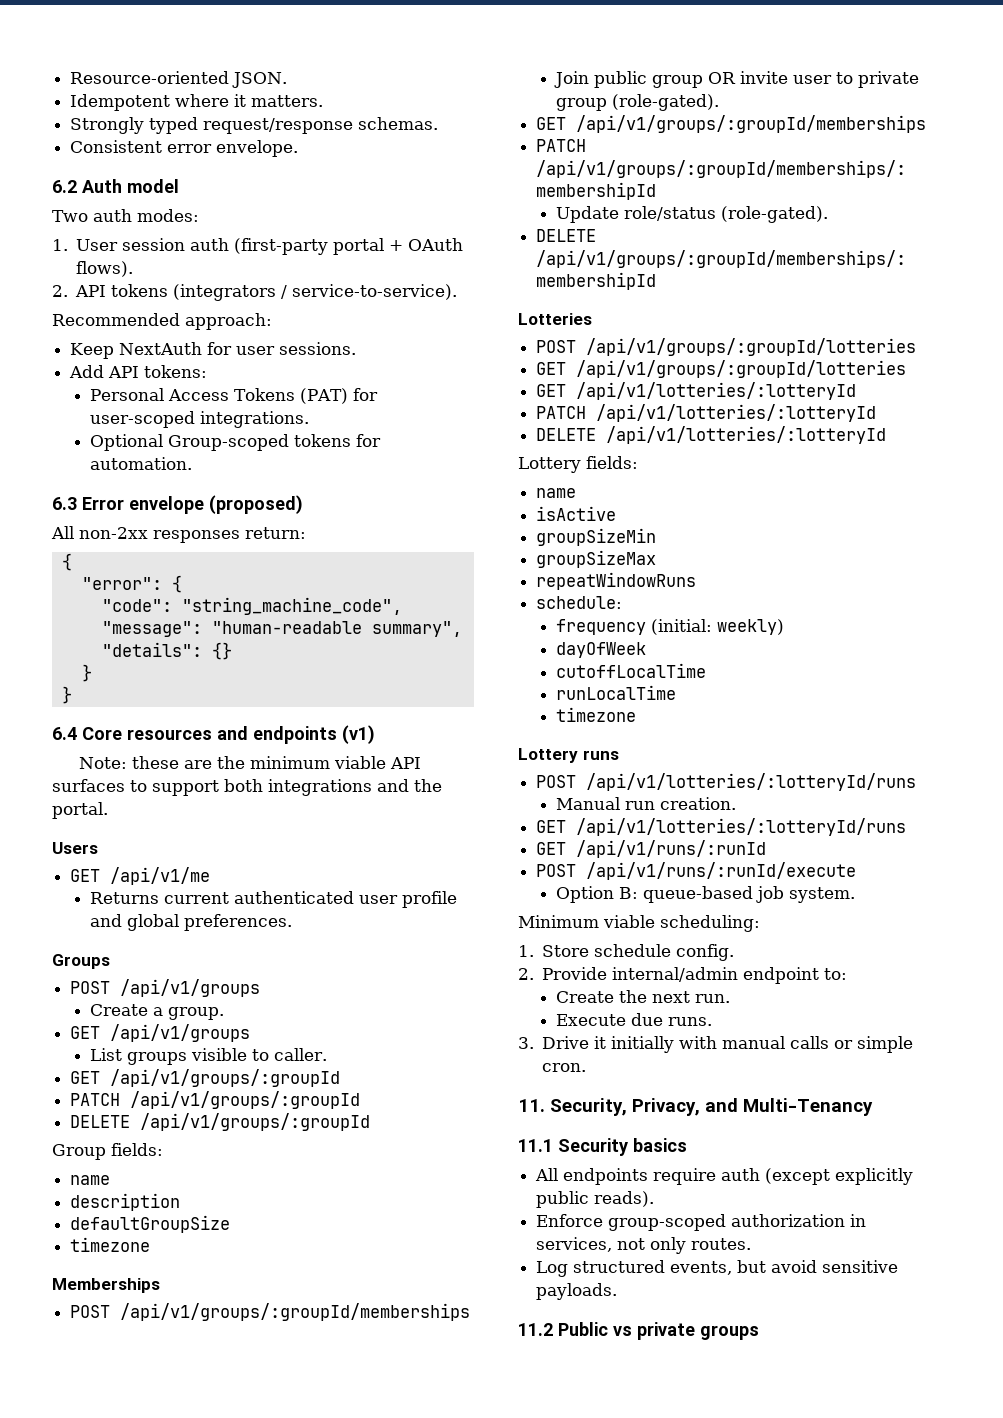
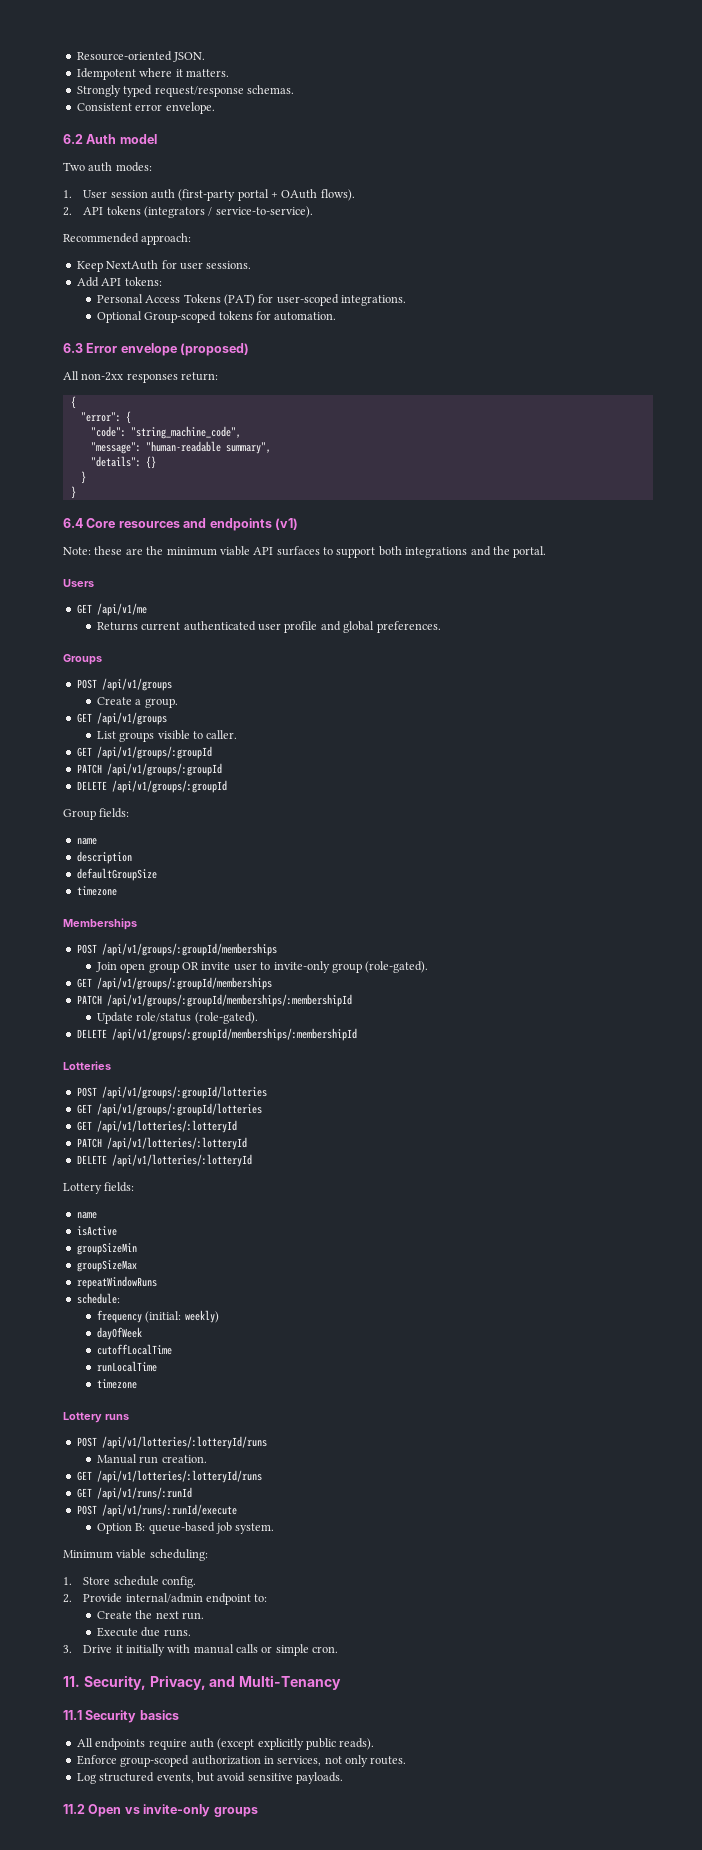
- Join public group OR invite user to private group (role-gated).
+ Join open group OR invite user to invite-only group (role-gated).
- 11.2 Public vs private groups
+ 11.2 Open vs invite-only groups

